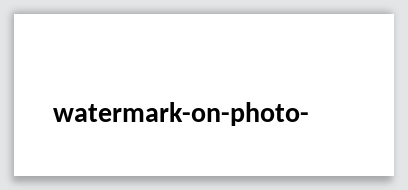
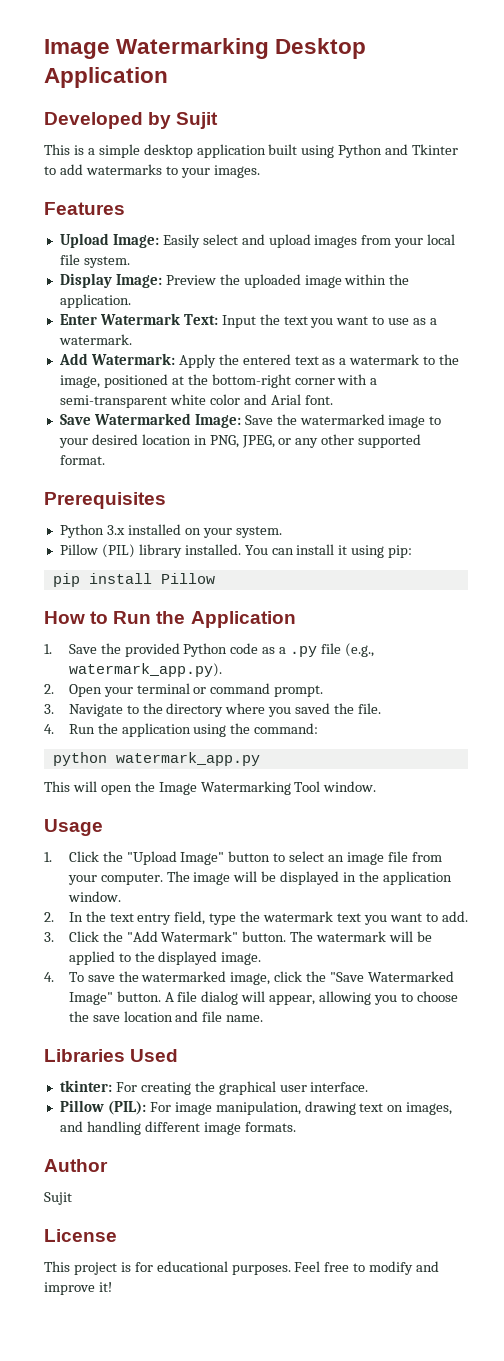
- watermark-on-photo-
+ Image Watermarking Desktop Application
+ Developed by Sujit
+ This is a simple desktop application built using Python and Tkinter to add watermarks to your images.
+ Features
+ Upload Image: Easily select and upload images from your local file system.
+ Display Image: Preview the uploaded image within the application.
+ Enter Watermark Text: Input the text you want to use as a watermark.
+ Add Watermark: Apply the entered text as a watermark to the image, positioned at the bottom-right corner with a semi-transparent white color and Arial font.
+ Save Watermarked Image: Save the watermarked image to your desired location in PNG, JPEG, or any other supported format.
+ Prerequisites
+ Python 3.x installed on your system.
+ Pillow (PIL) library installed. You can install it using pip:
+ pip install Pillow
+ How to Run the Application
+ 1. Save the provided Python code as a .py file (e.g., watermark_app.py).
+ 2. Open your terminal or command prompt.
+ 3. Navigate to the directory where you saved the file.
+ 4. Run the application using the command:
+ python watermark_app.py
+ This will open the Image Watermarking Tool window.
+ Usage
+ 1. Click the "Upload Image" button to select an image file from your computer. The image will be displayed in the application window.
+ 2. In the text entry field, type the watermark text you want to add.
+ 3. Click the "Add Watermark" button. The watermark will be applied to the displayed image.
+ 4. To save the watermarked image, click the "Save Watermarked Image" button. A file dialog will appear, allowing you to choose the save location and file name.
+ Libraries Used
+ tkinter: For creating the graphical user interface.
+ Pillow (PIL): For image manipulation, drawing text on images, and handling different image formats.
+ Author
+ Sujit
+ License
+ This project is for educational purposes. Feel free to modify and improve it!

